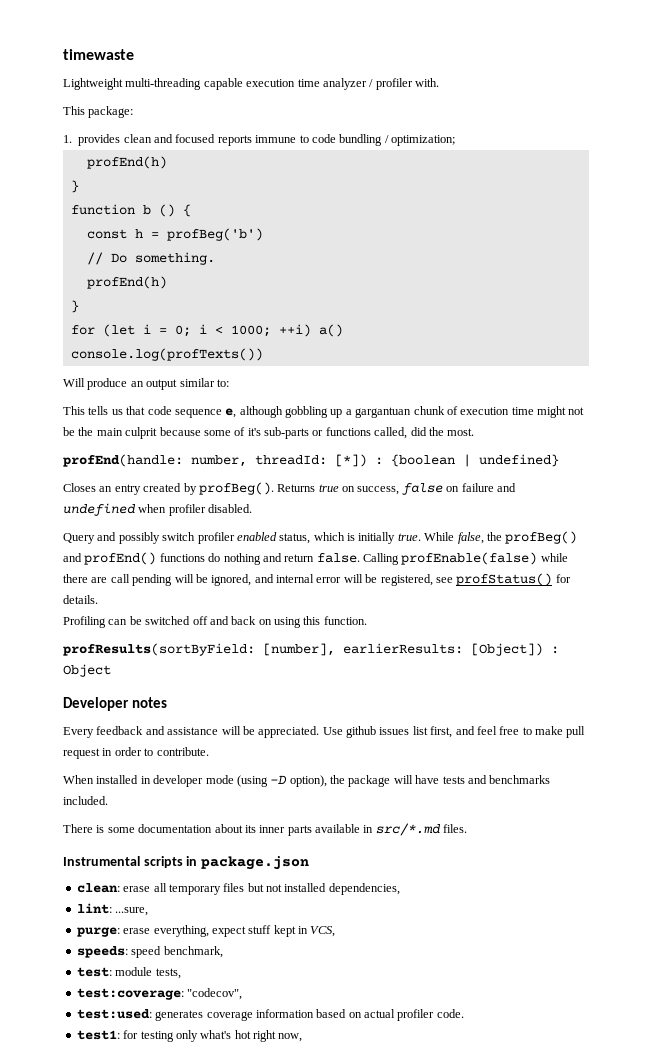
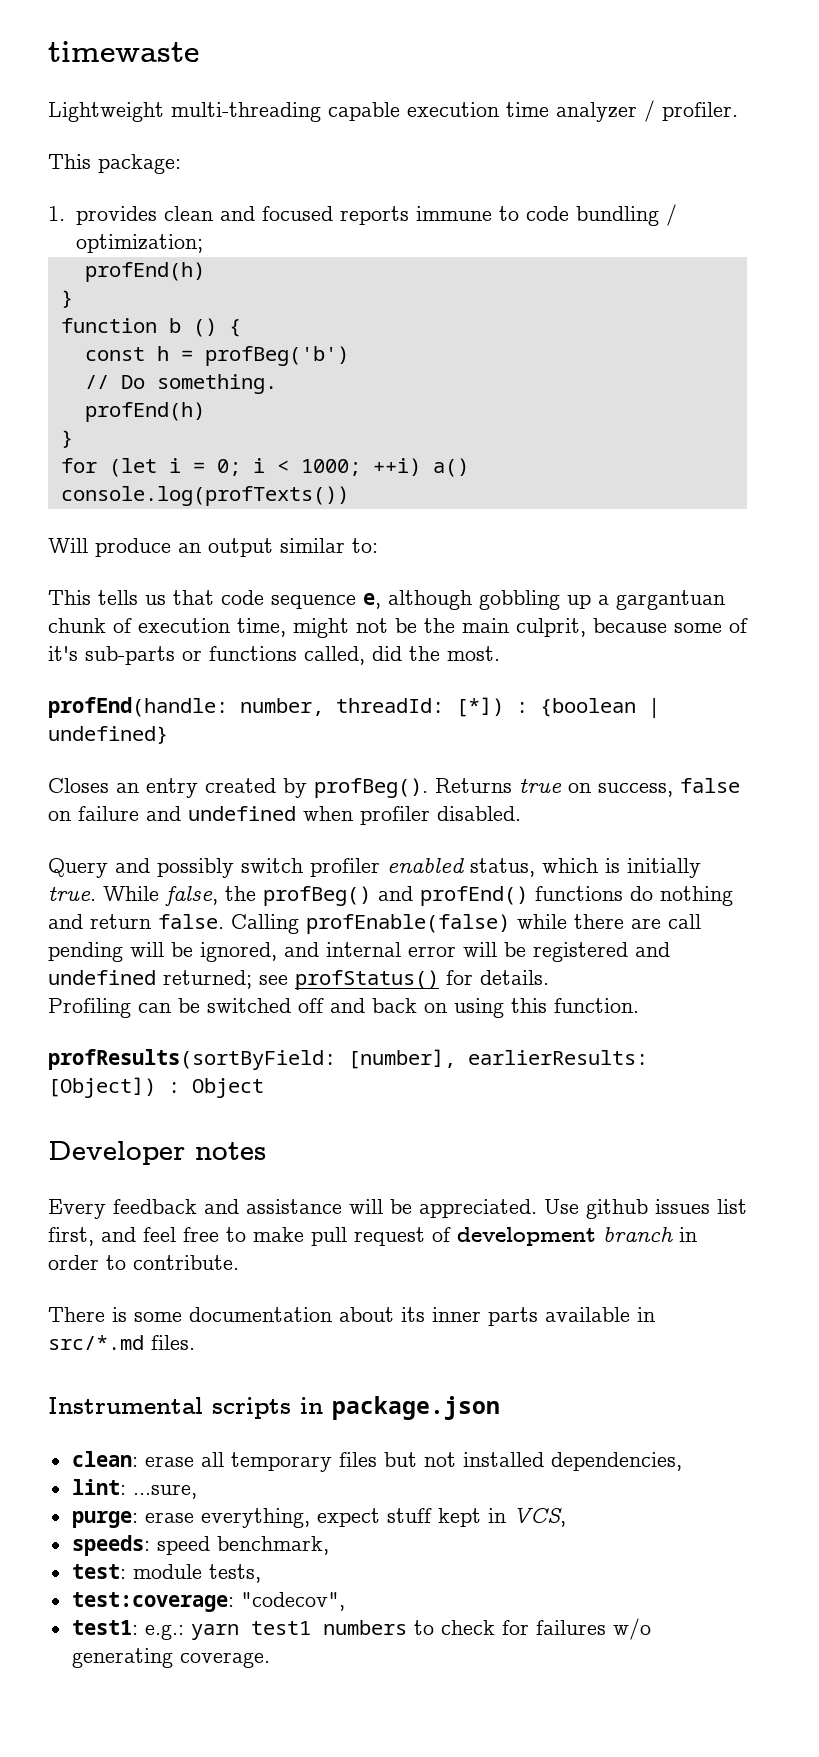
- Lightweight multi-threading capable execution time analyzer / profiler with.
+ Lightweight multi-threading capable execution time analyzer / profiler.
- This tells us that code sequence e, although gobbling up a gargantuan chunk of execution time might not be the main culprit because some of it's sub-parts or functions called, did the most.
+ This tells us that code sequence e, although gobbling up a gargantuan chunk of execution time, might not be the main culprit, because some of it's sub-parts or functions called, did the most.
- Calling profEnable(false) while there are call pending will be ignored, and internal error will be registered, see profStatus() for details.
+ Calling profEnable(false) while there are call pending will be ignored, and internal error will be registered and undefined returned; see profStatus() for details.
- Use github issues list first, and feel free to make pull request in order to contribute.
+ Use github issues list first, and feel free to make pull request of development branch in order to contribute.
- When installed in developer mode (using -D option), the package will have tests and benchmarks included.
- test:used: generates coverage information based on actual profiler code.
- test1: for testing only what's hot right now,
+ test1: e.g.: yarn test1 numbers to check for failures w/o generating coverage.

